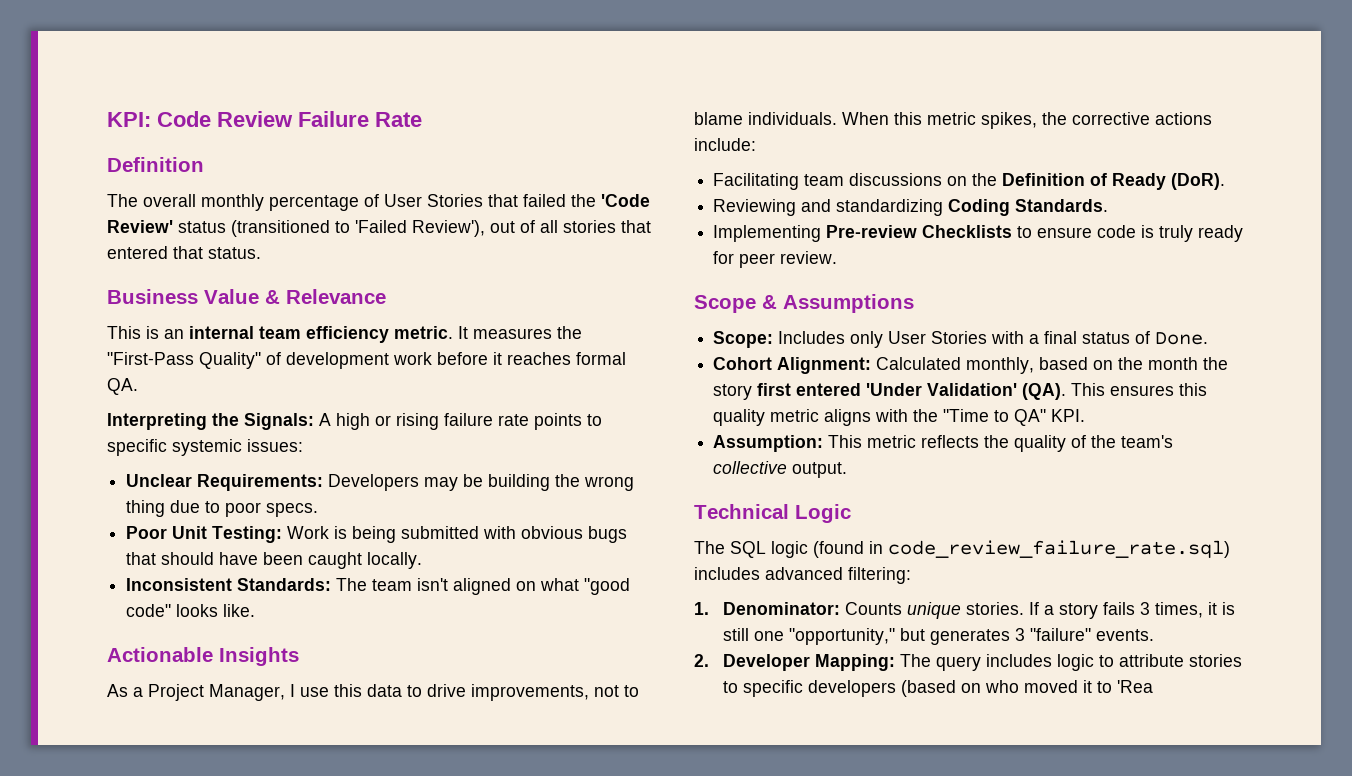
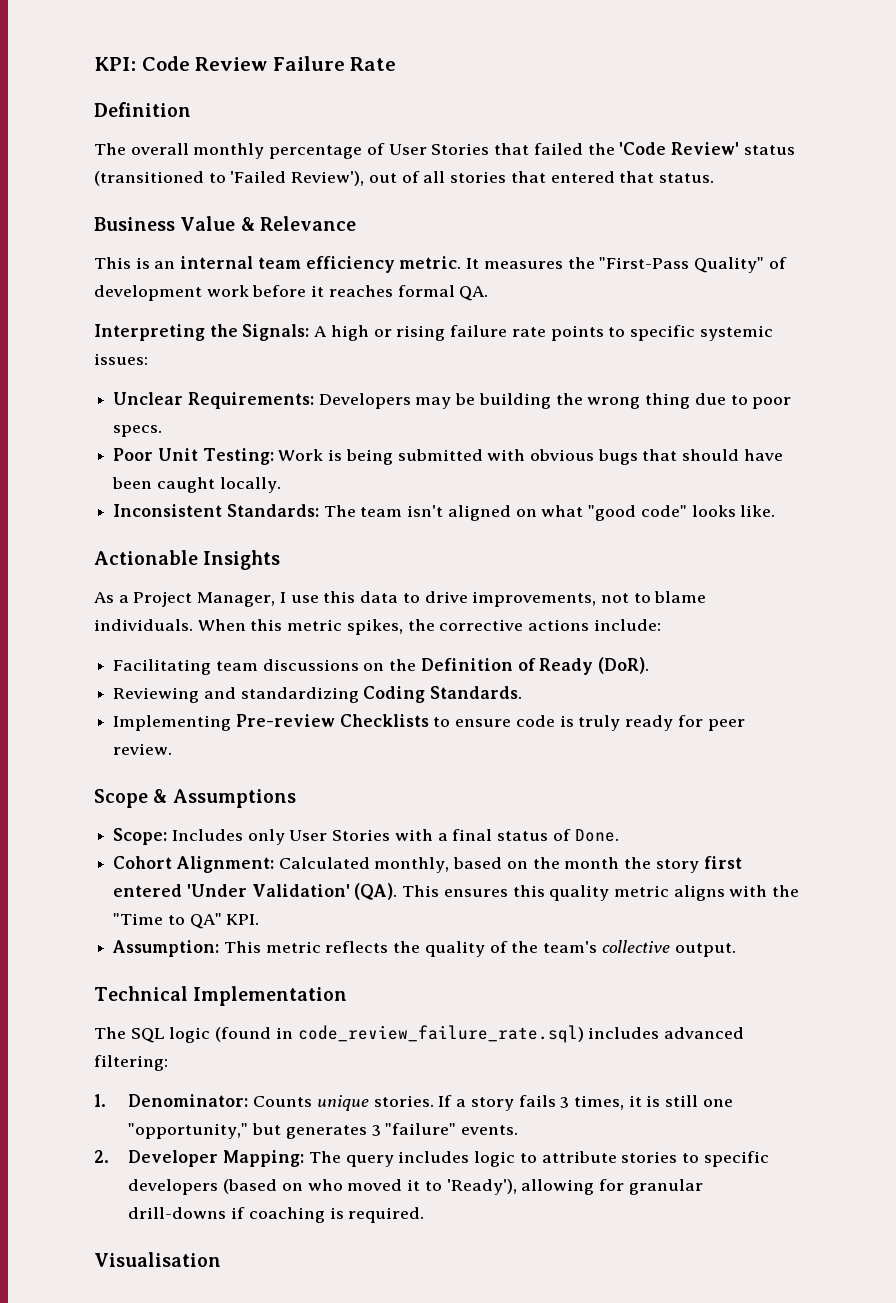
- Technical Logic
+ Technical Implementation
- 2. Developer Mapping: The query includes logic to attribute stories to specific developers (based on who moved it to 'Rea
+ 2. Developer Mapping: The query includes logic to attribute stories to specific developers (based on who moved it to 'Ready'), allowing for granular drill-downs if coaching is required.
+ Visualisation

